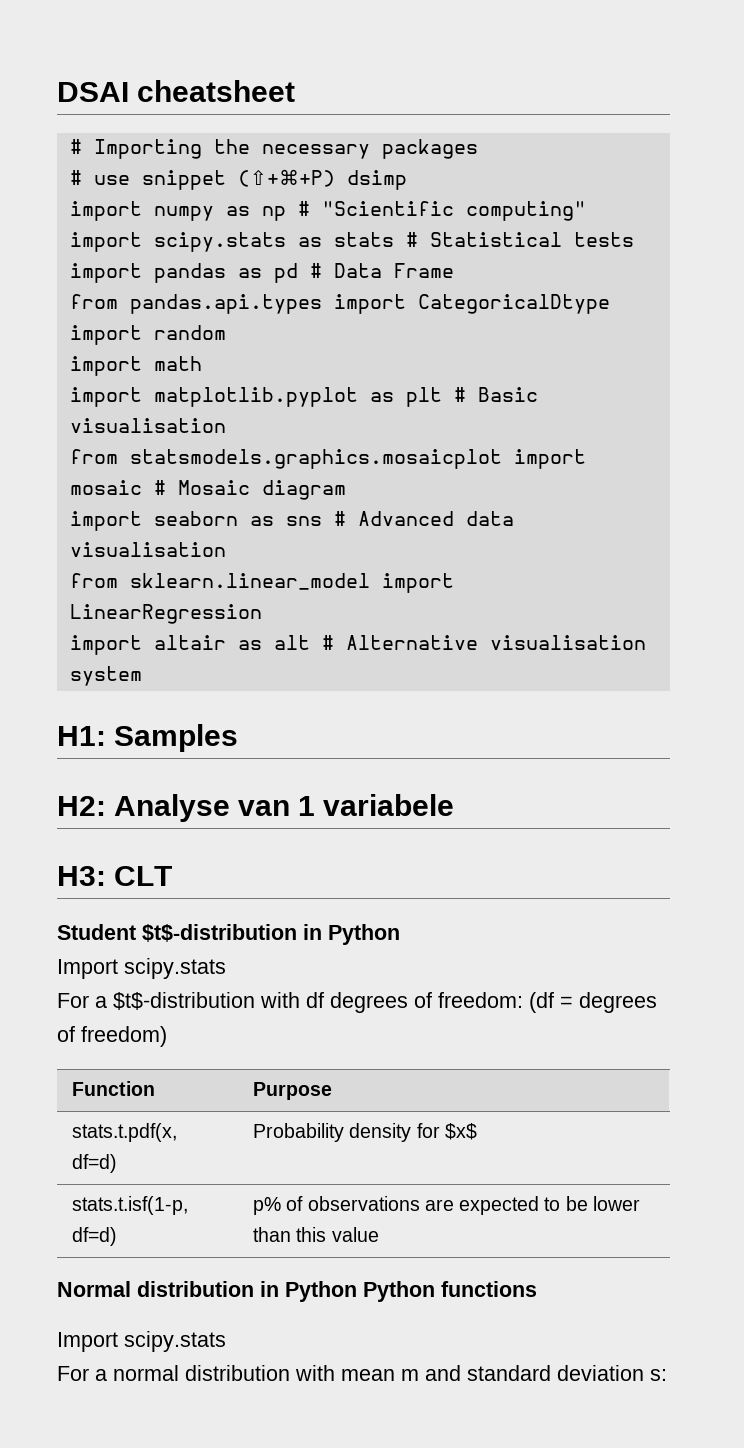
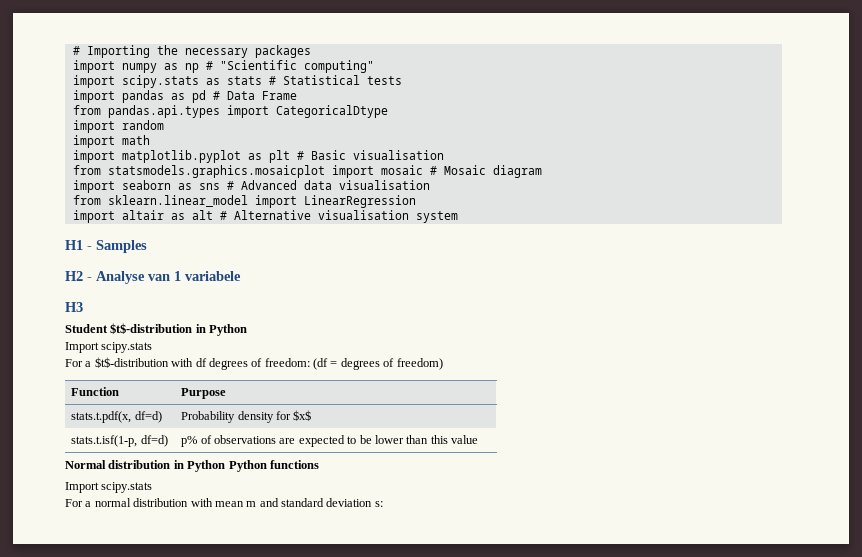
- DSAI cheatsheet
- # use snippet (⇧+⌘+P) dsimp
- H1: Samples
+ H1 - Samples
- H2: Analyse van 1 variabele
+ H2 - Analyse van 1 variabele
- H3: CLT
+ H3

